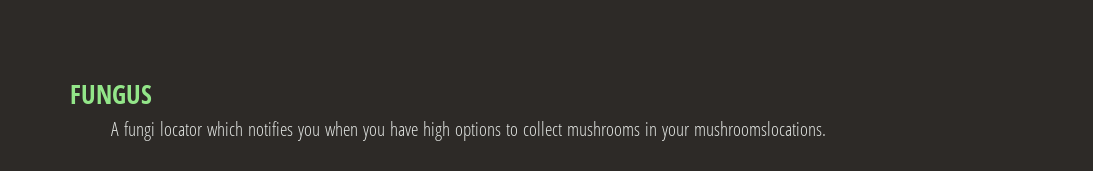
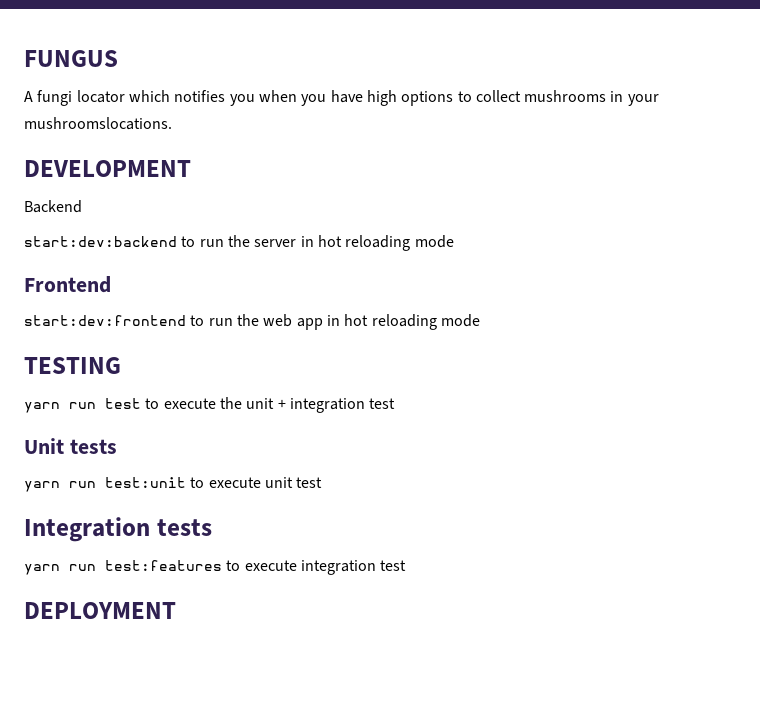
+ DEVELOPMENT
+ Backend
+ start:dev:backend to run the server in hot reloading mode
+ Frontend
+ start:dev:frontend to run the web app in hot reloading mode
+ TESTING
+ yarn run test to execute the unit + integration test
+ Unit tests
+ yarn run test:unit to execute unit test
+ Integration tests
+ yarn run test:features to execute integration test
+ DEPLOYMENT

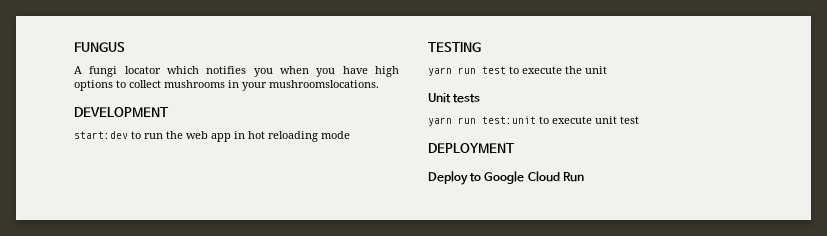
- Backend
- start:dev:backend to run the server in hot reloading mode
- Frontend
- start:dev:frontend to run the web app in hot reloading mode
+ start:dev to run the web app in hot reloading mode
- yarn run test to execute the unit + integration test
+ yarn run test to execute the unit
- Integration tests
- yarn run test:features to execute integration test
  DEPLOYMENT
+ Deploy to Google Cloud Run

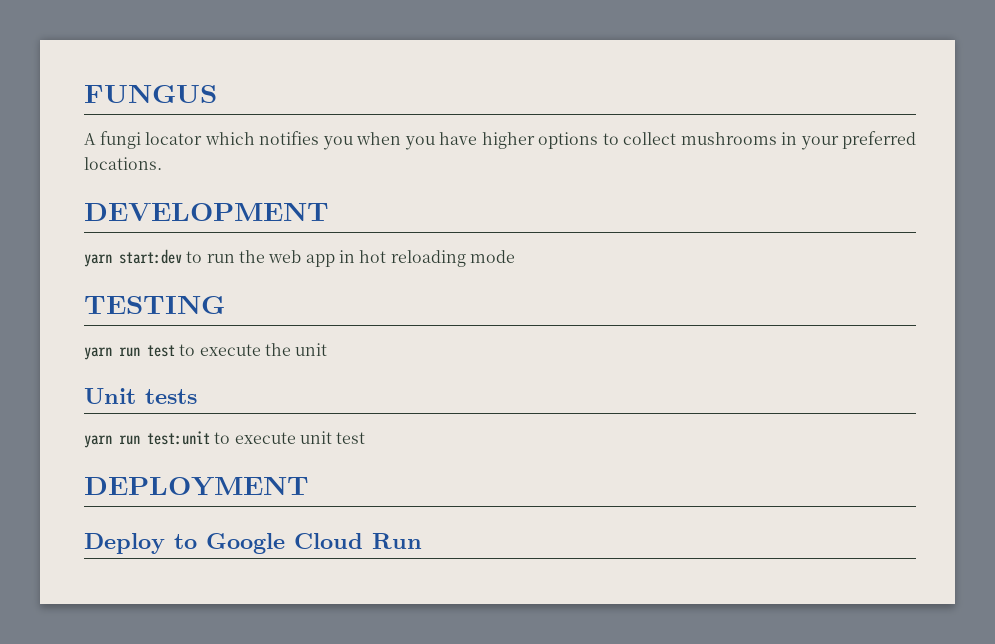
- A fungi locator which notifies you when you have high options to collect mushrooms in your mushroomslocations.
+ A fungi locator which notifies you when you have higher options to collect mushrooms in your preferred locations.
- start:dev to run the web app in hot reloading mode
+ yarn start:dev to run the web app in hot reloading mode

